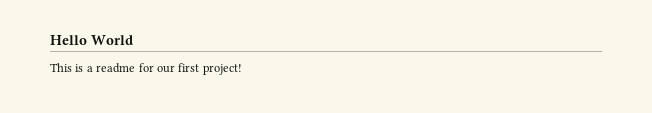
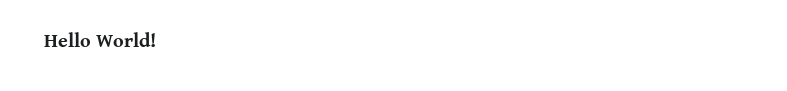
- Hello World
- This is a readme for our first project!
+ Hello World!

